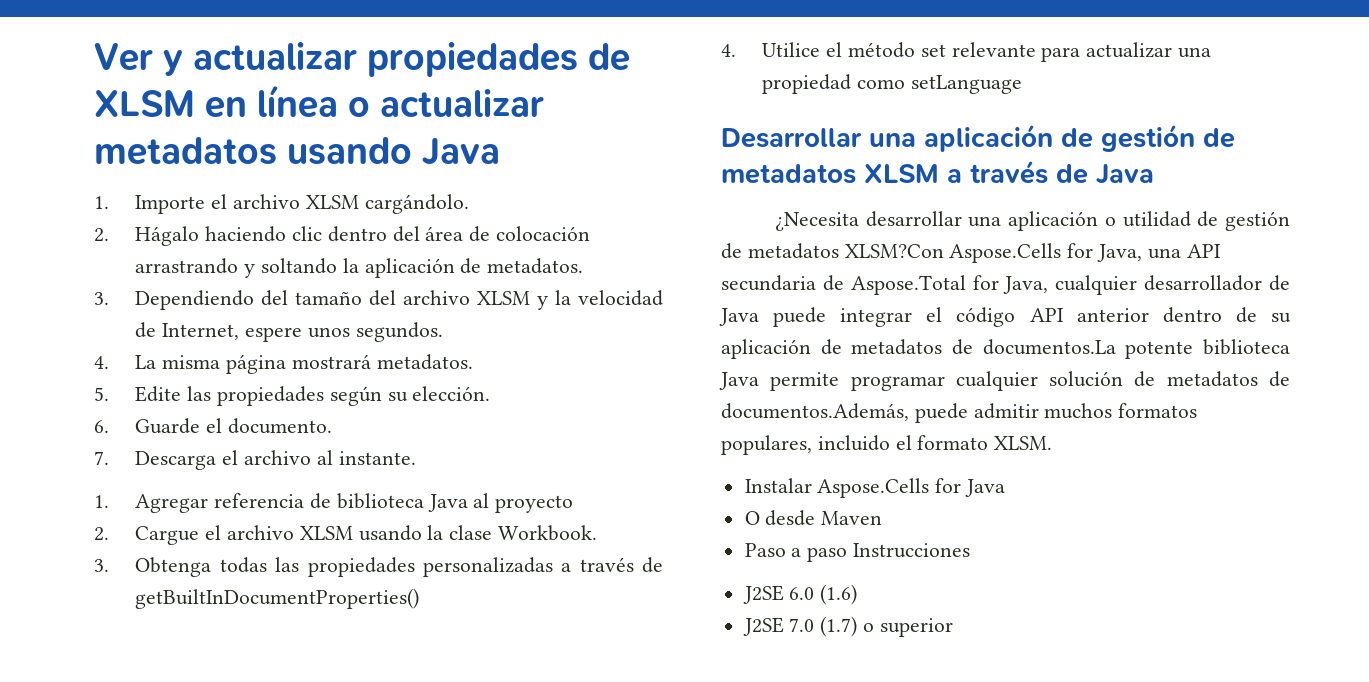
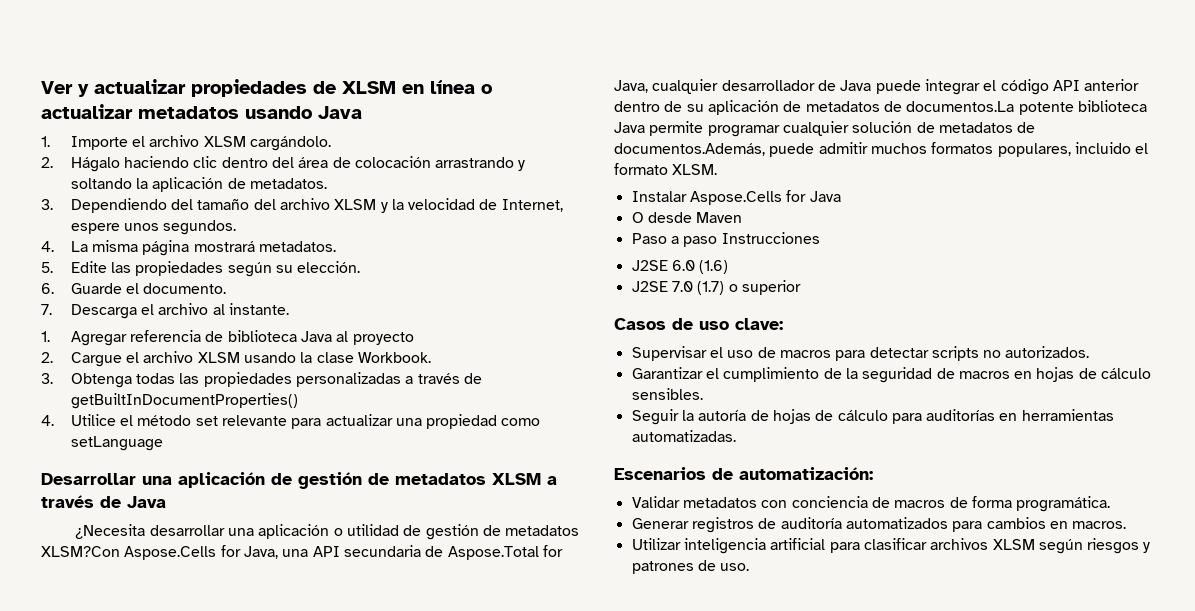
+ Casos de uso clave:
+ Supervisar el uso de macros para detectar scripts no autorizados.
+ Garantizar el cumplimiento de la seguridad de macros en hojas de cálculo sensibles.
+ Seguir la autoría de hojas de cálculo para auditorías en herramientas automatizadas.
+ Escenarios de automatización:
+ Validar metadatos con conciencia de macros de forma programática.
+ Generar registros de auditoría automatizados para cambios en macros.
+ Utilizar inteligencia artificial para clasificar archivos XLSM según riesgos y patrones de uso.

